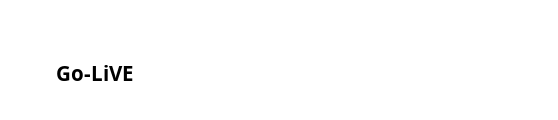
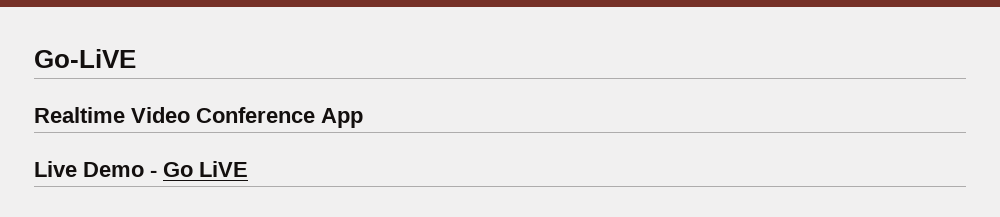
+ Realtime Video Conference App
+ Live Demo - Go LiVE

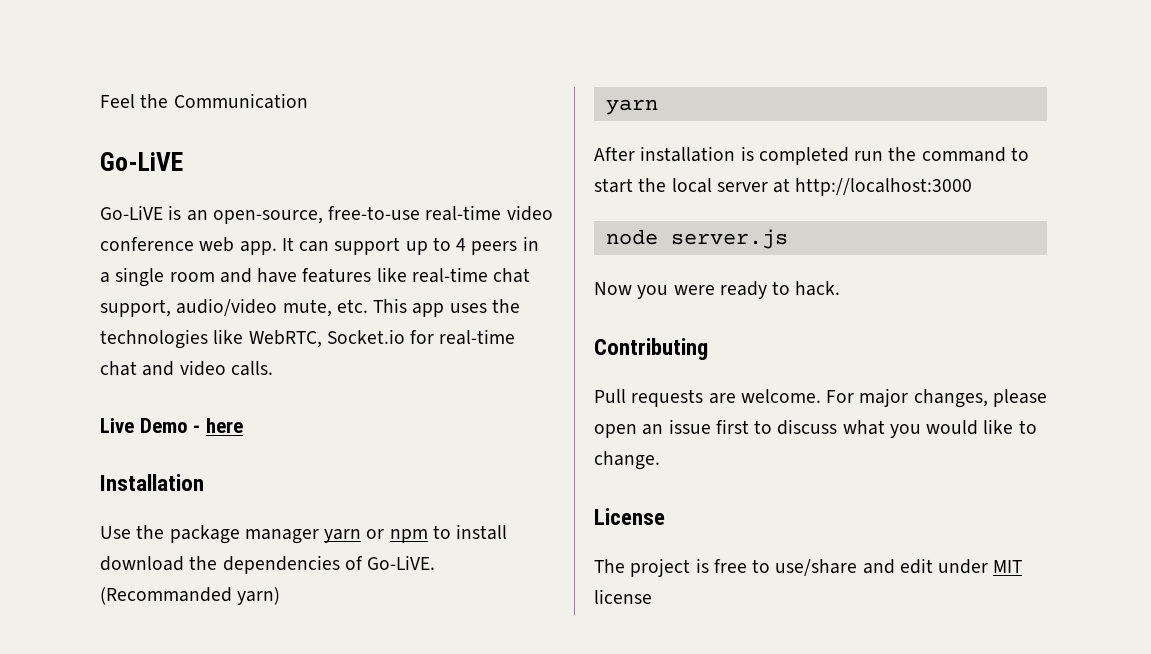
+ Feel the Communication
  Go-LiVE
- Realtime Video Conference App
- Live Demo - Go LiVE
+ Go-LiVE is an open-source, free-to-use real-time video conference web app. It can support up to 4 peers in a single room and have features like real-time chat support, audio/video mute, etc. This app uses the technologies like WebRTC, Socket.io for real-time chat and video calls.
+ Live Demo - here
+ Installation
+ Use the package manager yarn or npm to install download the dependencies of Go-LiVE. (Recommanded yarn)
+ yarn
+ After installation is completed run the command to start the local server at http://localhost:3000
+ node server.js
+ Now you were ready to hack.
+ Contributing
+ Pull requests are welcome. For major changes, please open an issue first to discuss what you would like to change.
+ License
+ The project is free to use/share and edit under MIT license

